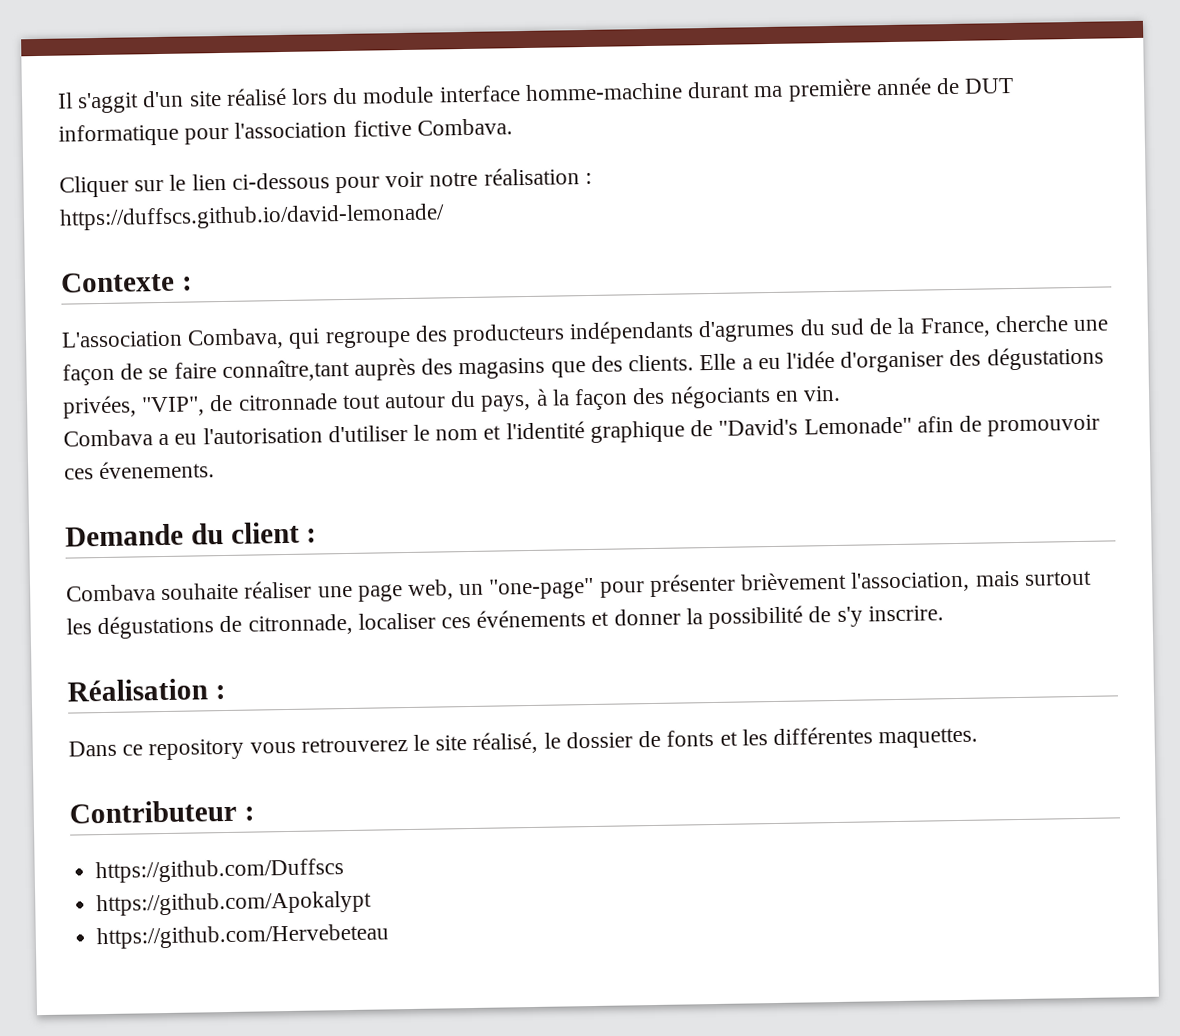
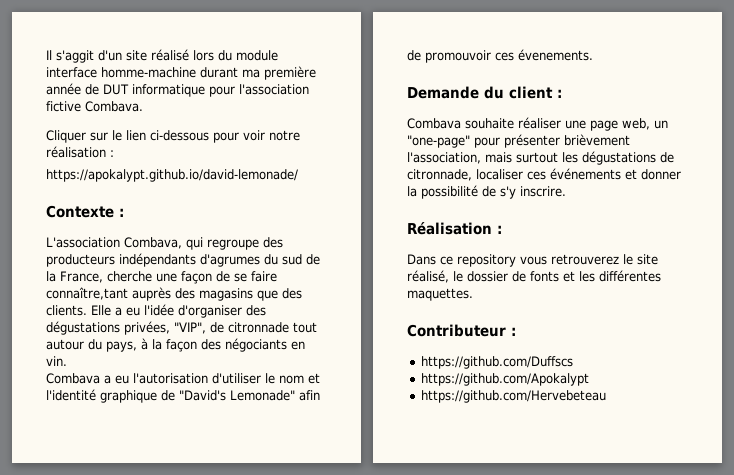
- https://duffscs.github.io/david-lemonade/
+ https://apokalypt.github.io/david-lemonade/

